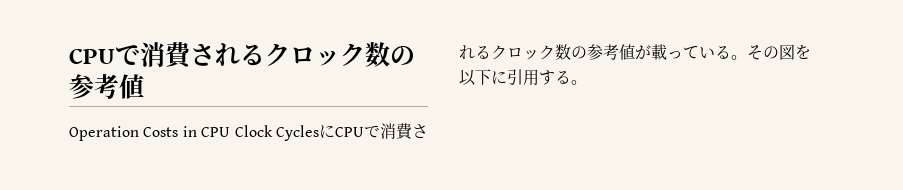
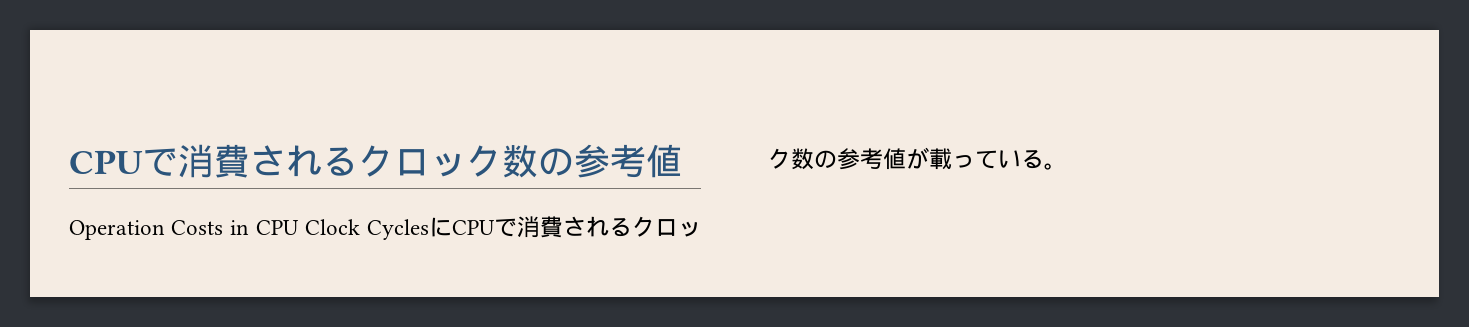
- その図を以下に引用する。

